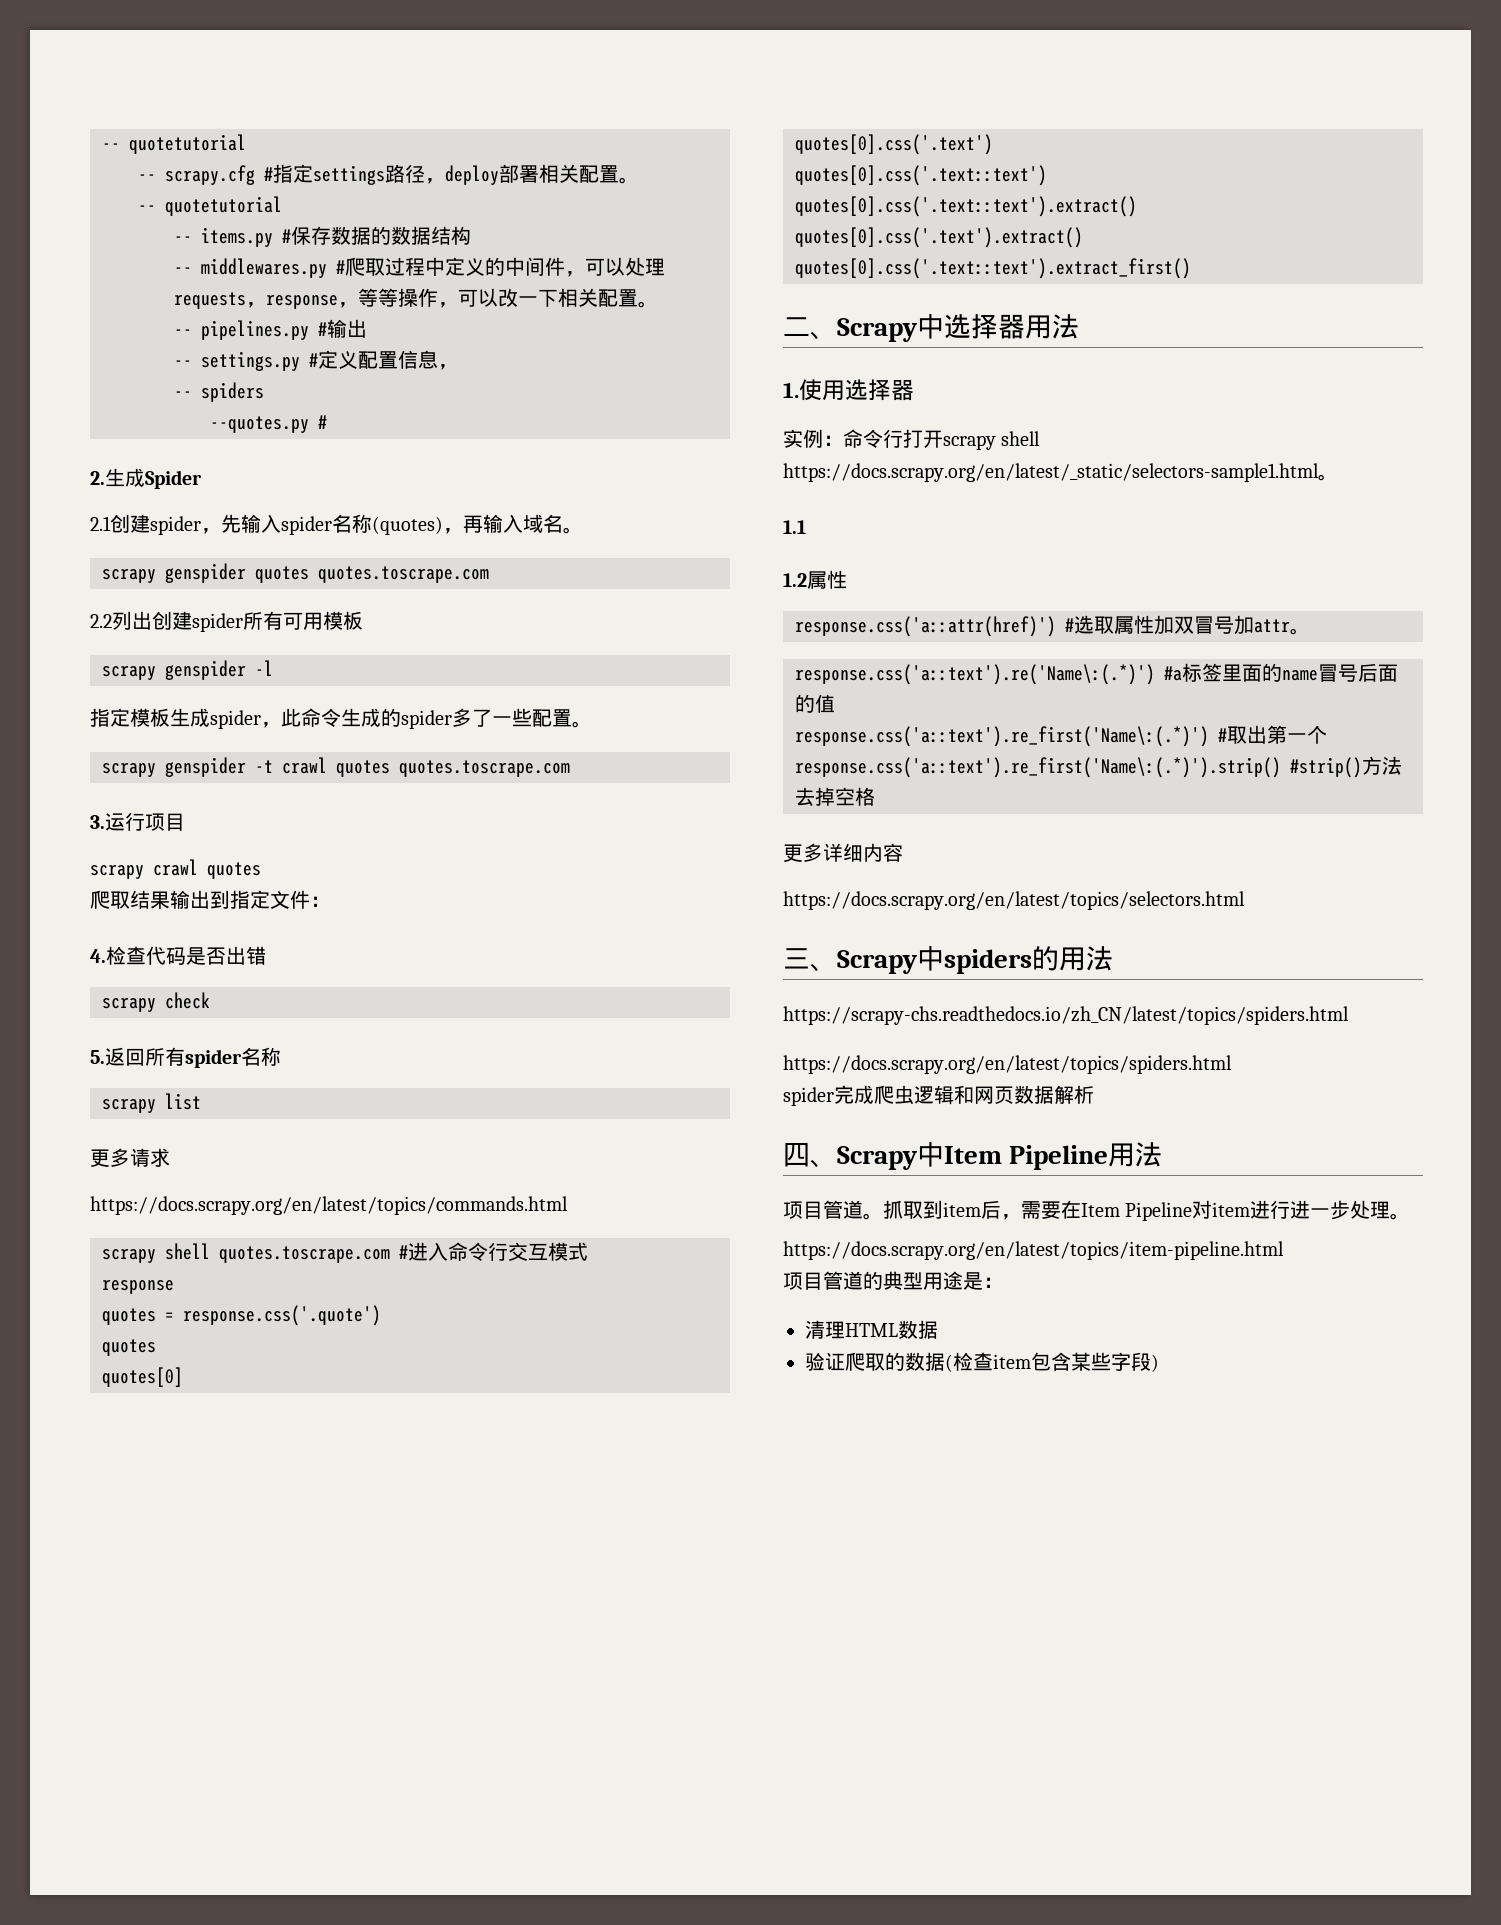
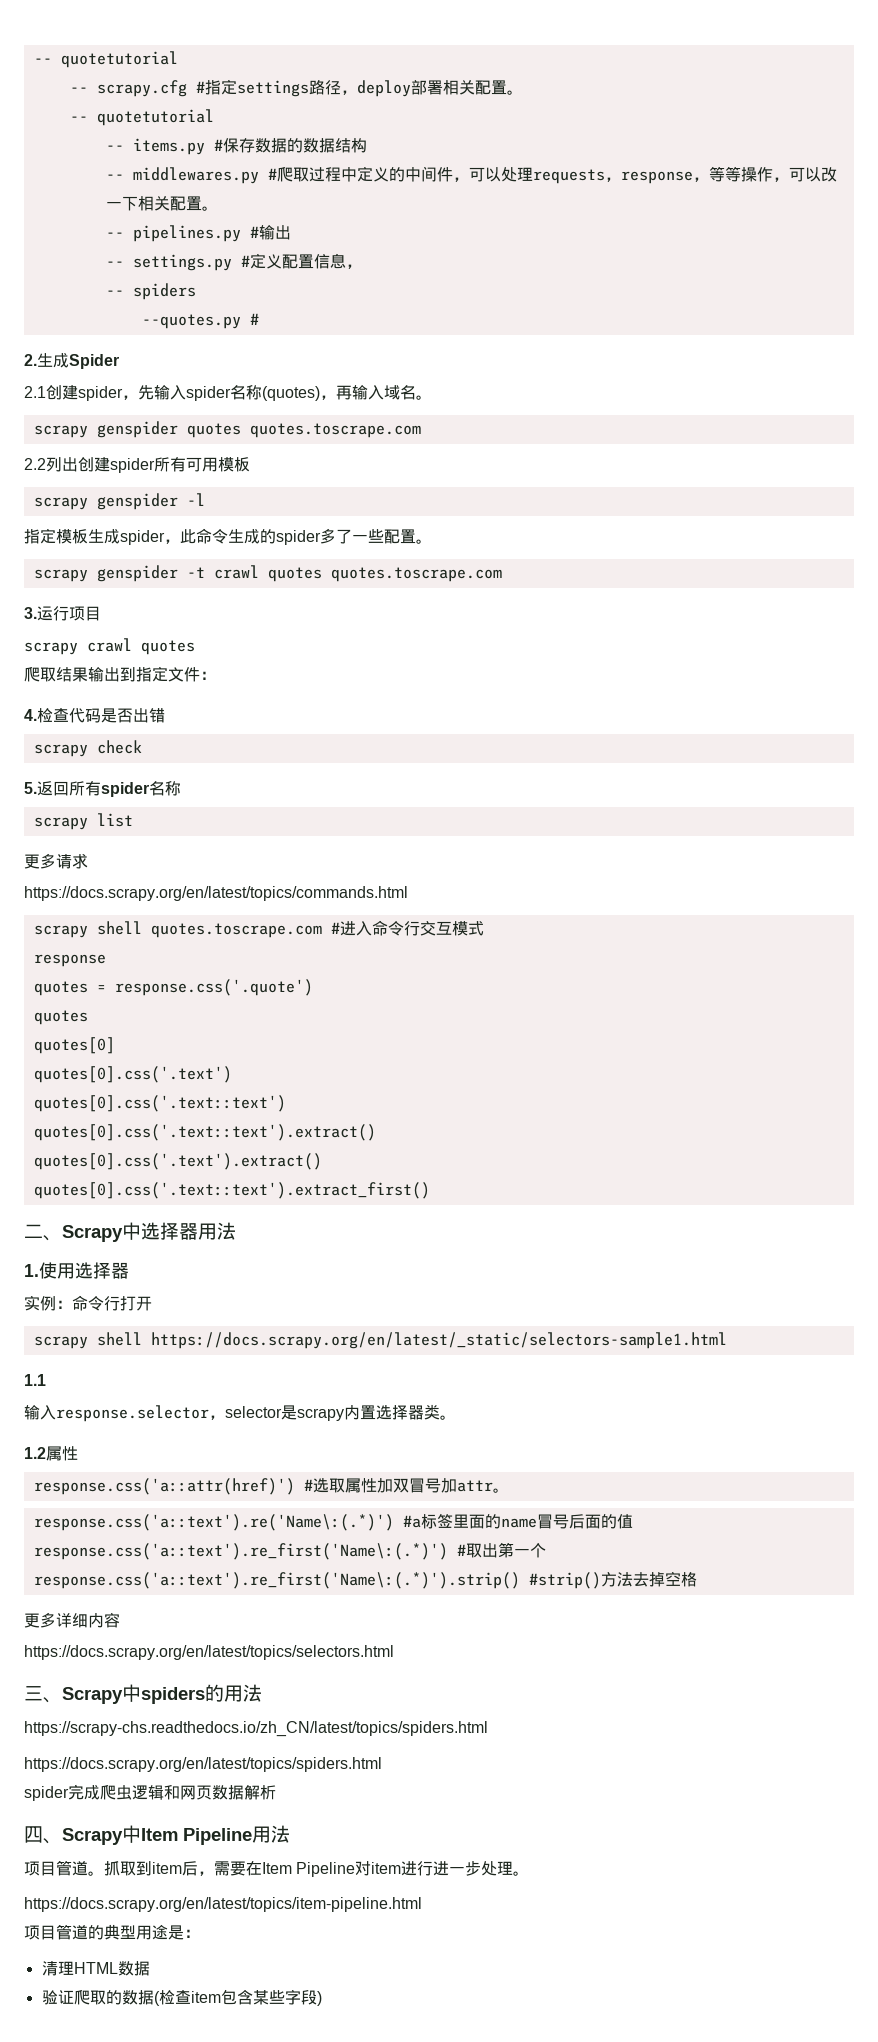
- 实例：命令行打开scrapy shell https://docs.scrapy.org/en/latest/_static/selectors-sample1.html。
+ 实例：命令行打开
+ scrapy shell https://docs.scrapy.org/en/latest/_static/selectors-sample1.html
+ 输入response.selector，selector是scrapy内置选择器类。

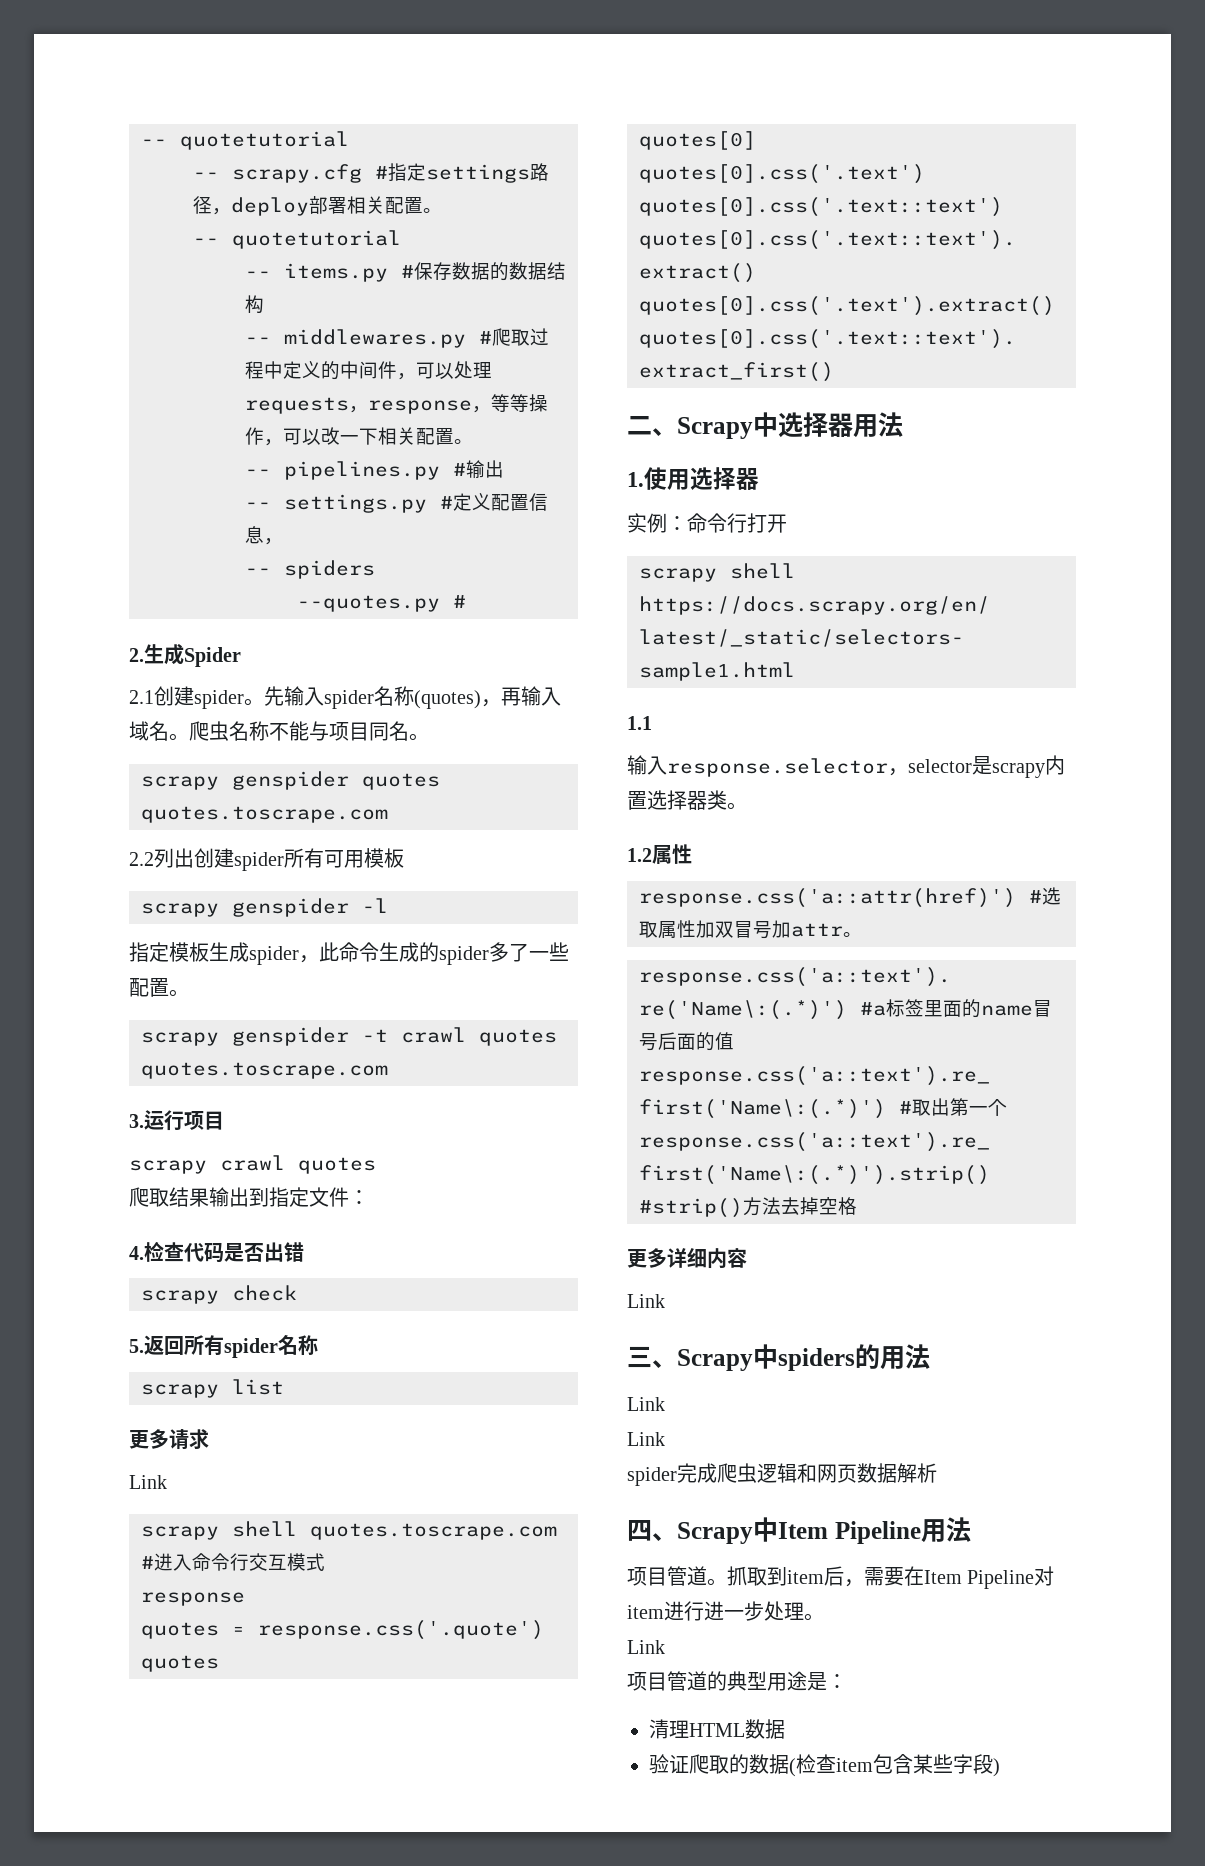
- 2.1创建spider，先输入spider名称(quotes)，再输入域名。
+ 2.1创建spider。先输入spider名称(quotes)，再输入域名。爬虫名称不能与项目同名。
  更多请求
- https://docs.scrapy.org/en/latest/topics/commands.html
+ Link
  更多详细内容
- https://docs.scrapy.org/en/latest/topics/selectors.html
+ Link
  三、Scrapy中spiders的用法
- https://scrapy-chs.readthedocs.io/zh_CN/latest/topics/spiders.html
- https://docs.scrapy.org/en/latest/topics/spiders.html
+ Link
+ Link
  抓取到item后，需要在Item Pipeline对item进行进一步处理。
- https://docs.scrapy.org/en/latest/topics/item-pipeline.html
+ Link

